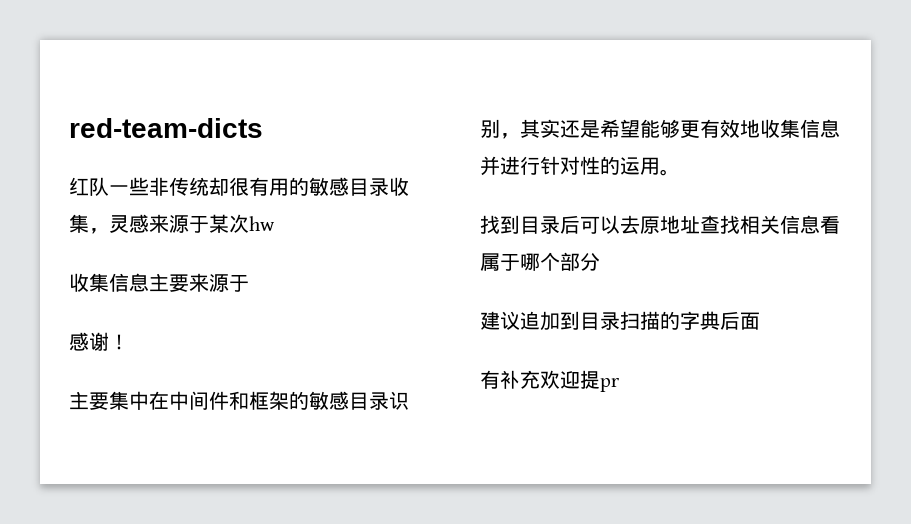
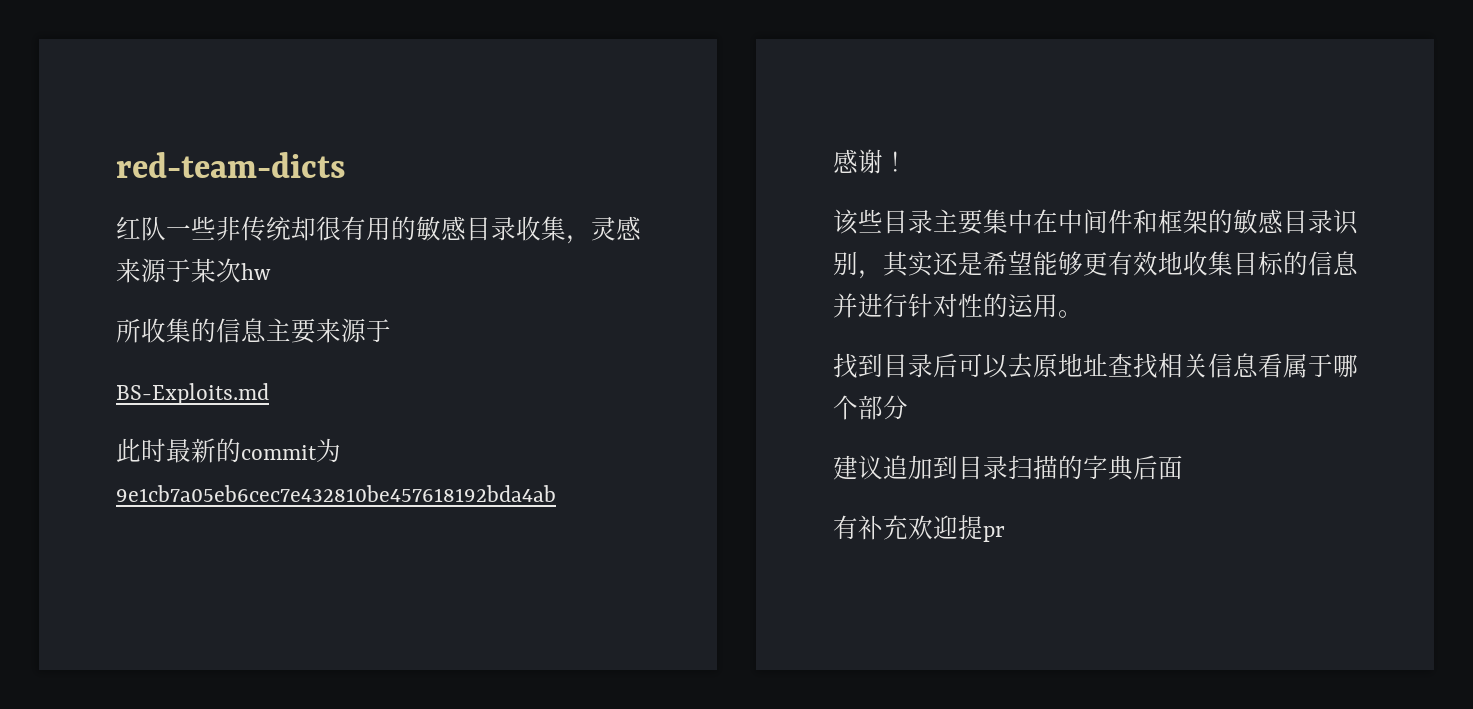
- 收集信息主要来源于
+ 所收集的信息主要来源于
+ BS-Exploits.md
+ 此时最新的commit为9e1cb7a05eb6cec7e432810be457618192bda4ab
- 主要集中在中间件和框架的敏感目录识别，其实还是希望能够更有效地收集信息并进行针对性的运用。
+ 该些目录主要集中在中间件和框架的敏感目录识别，其实还是希望能够更有效地收集目标的信息并进行针对性的运用。

